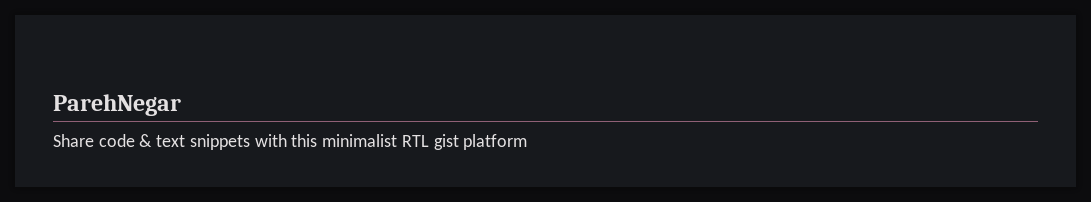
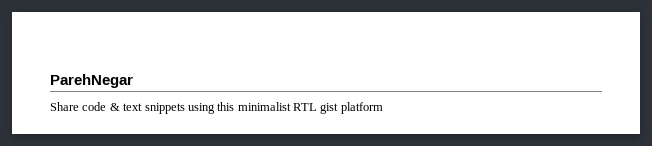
- Share code & text snippets with this minimalist RTL gist platform
+ Share code & text snippets using this minimalist RTL gist platform

